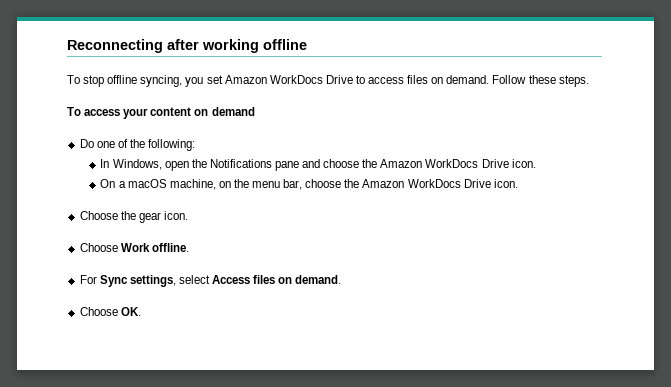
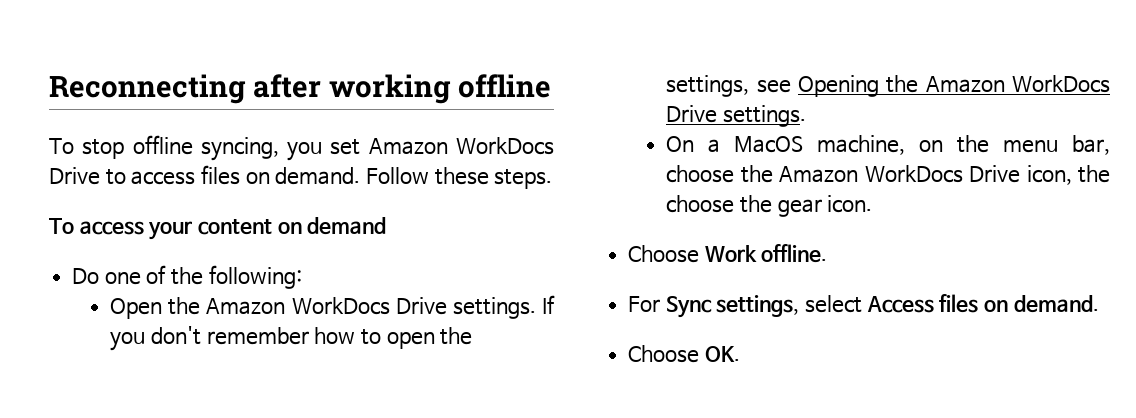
- In Windows, open the Notifications pane and choose the Amazon WorkDocs Drive icon.
+ Open the Amazon WorkDocs Drive settings. If you don't remember how to open the settings, see Opening the Amazon WorkDocs Drive settings.
- On a macOS machine, on the menu bar, choose the Amazon WorkDocs Drive icon.
- Choose the gear icon.
+ On a MacOS machine, on the menu bar, choose the Amazon WorkDocs Drive icon, the choose the gear icon.

